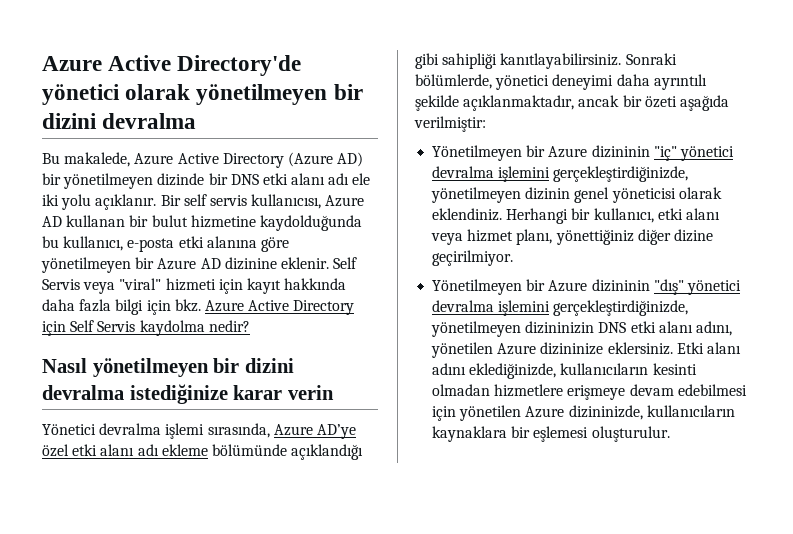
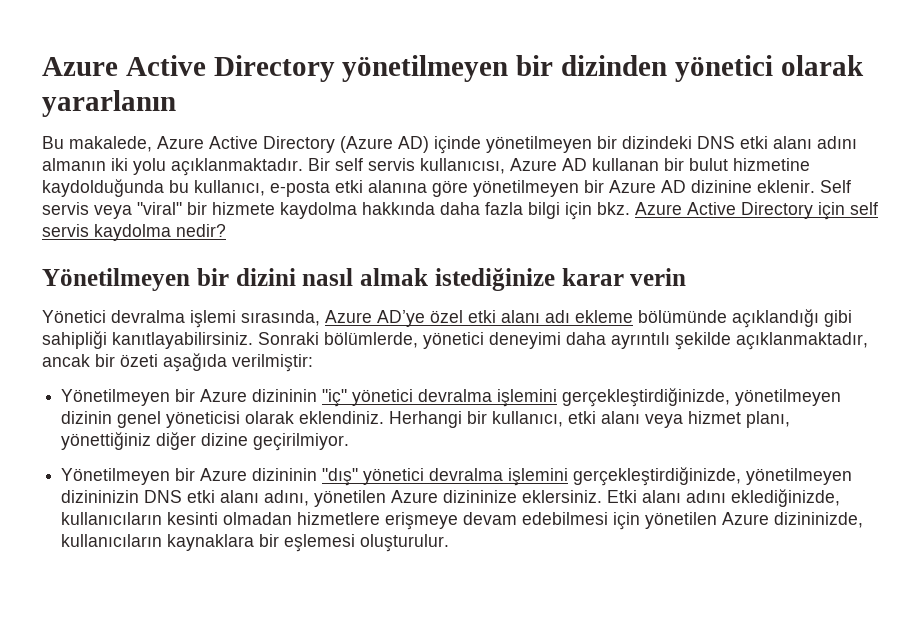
- Azure Active Directory'de yönetici olarak yönetilmeyen bir dizini devralma
+ Azure Active Directory yönetilmeyen bir dizinden yönetici olarak yararlanın
- Bu makalede, Azure Active Directory (Azure AD) bir yönetilmeyen dizinde bir DNS etki alanı adı ele iki yolu açıklanır.
+ Bu makalede, Azure Active Directory (Azure AD) içinde yönetilmeyen bir dizindeki DNS etki alanı adını almanın iki yolu açıklanmaktadır.
- Self Servis veya "viral" hizmeti için kayıt hakkında daha fazla bilgi için bkz.
+ Self servis veya "viral" bir hizmete kaydolma hakkında daha fazla bilgi için bkz.
- Azure Active Directory için Self Servis kaydolma nedir?
+ Azure Active Directory için self servis kaydolma nedir?
- Nasıl yönetilmeyen bir dizini devralma istediğinize karar verin
+ Yönetilmeyen bir dizini nasıl almak istediğinize karar verin

